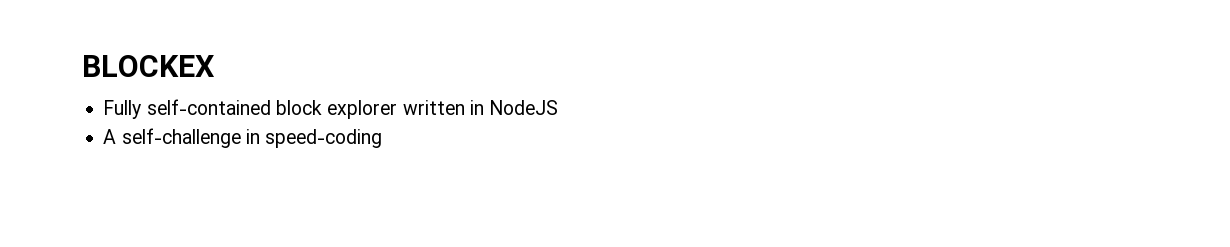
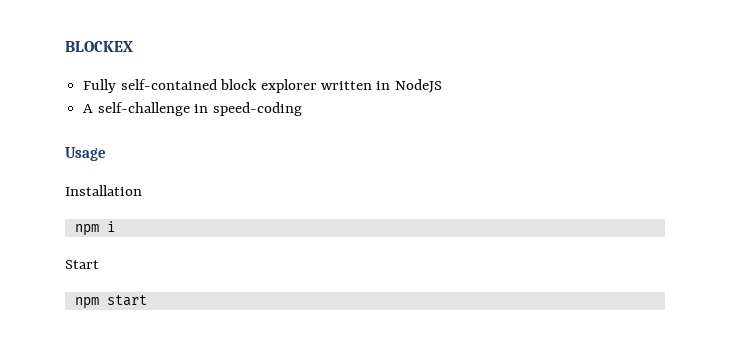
+ Usage
+ Installation
+ npm i
+ Start
+ npm start

